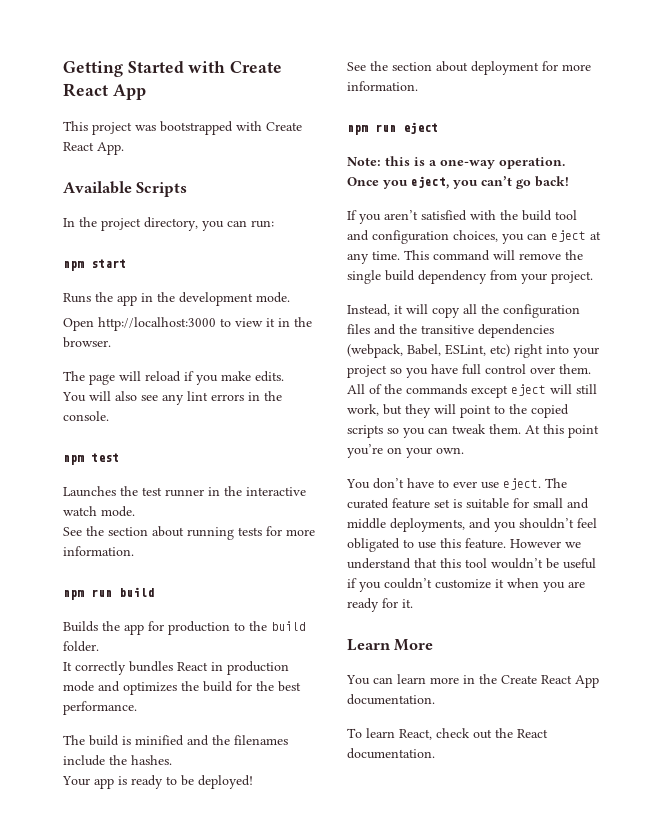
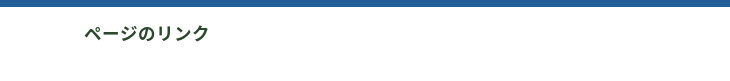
- Getting Started with Create React App
- This project was bootstrapped with Create React App.
- Available Scripts
- In the project directory, you can run:
- npm start
- Runs the app in the development mode.
- Open http://localhost:3000 to view it in the browser.
- The page will reload if you make edits.
- You will also see any lint errors in the console.
- npm test
- Launches the test runner in the interactive watch mode.
- See the section about running tests for more information.
- npm run build
- Builds the app for production to the build folder.
- It correctly bundles React in production mode and optimizes the build for the best performance.
- The build is minified and the filenames include the hashes.
- Your app is ready to be deployed!
- See the section about deployment for more information.
- npm run eject
- Note: this is a one-way operation. Once you eject, you can’t go back!
- If you aren’t satisfied with the build tool and configuration choices, you can eject at any time. This command will remove the single build dependency from your project.
- Instead, it will copy all the configuration files and the transitive dependencies (webpack, Babel, ESLint, etc) right into your project so you have full control over them. All of the commands except eject will still work, but they will point to the copied scripts so you can tweak them. At this point you’re on your own.
- You don’t have to ever use eject. The curated feature set is suitable for small and middle deployments, and you shouldn’t feel obligated to use this feature. However we understand that this tool wouldn’t be useful if you couldn’t customize it when you are ready for it.
- Learn More
- You can learn more in the Create React App documentation.
- To learn React, check out the React documentation.
+ ページのリンク

